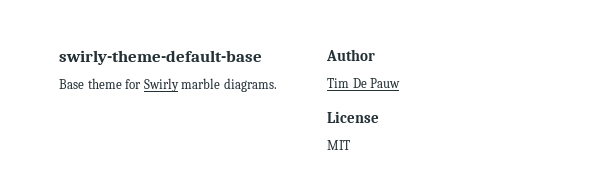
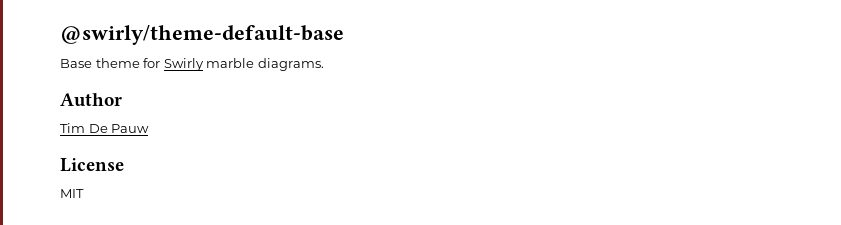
- swirly-theme-default-base
+ @swirly/theme-default-base

